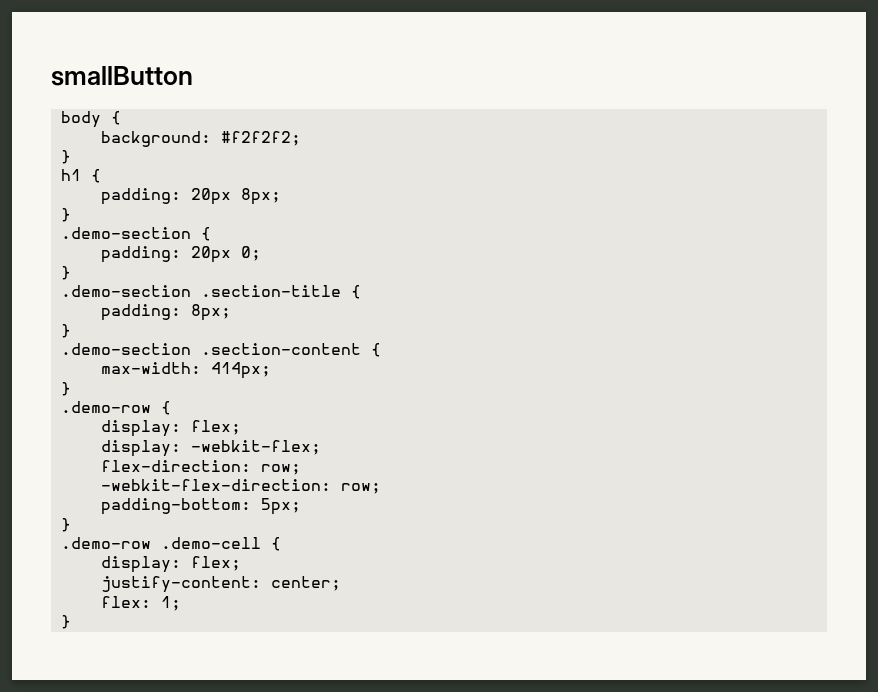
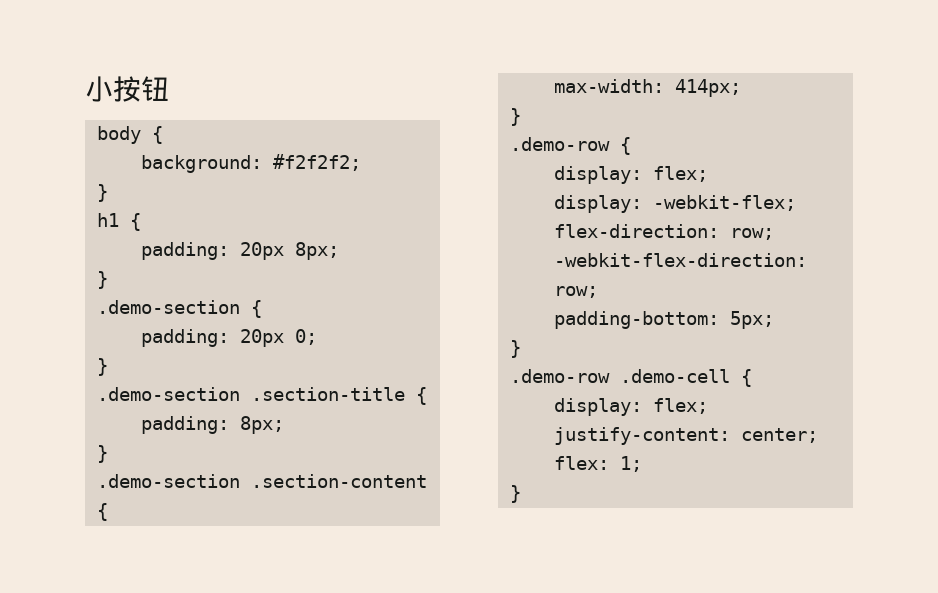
- smallButton
+ 小按钮

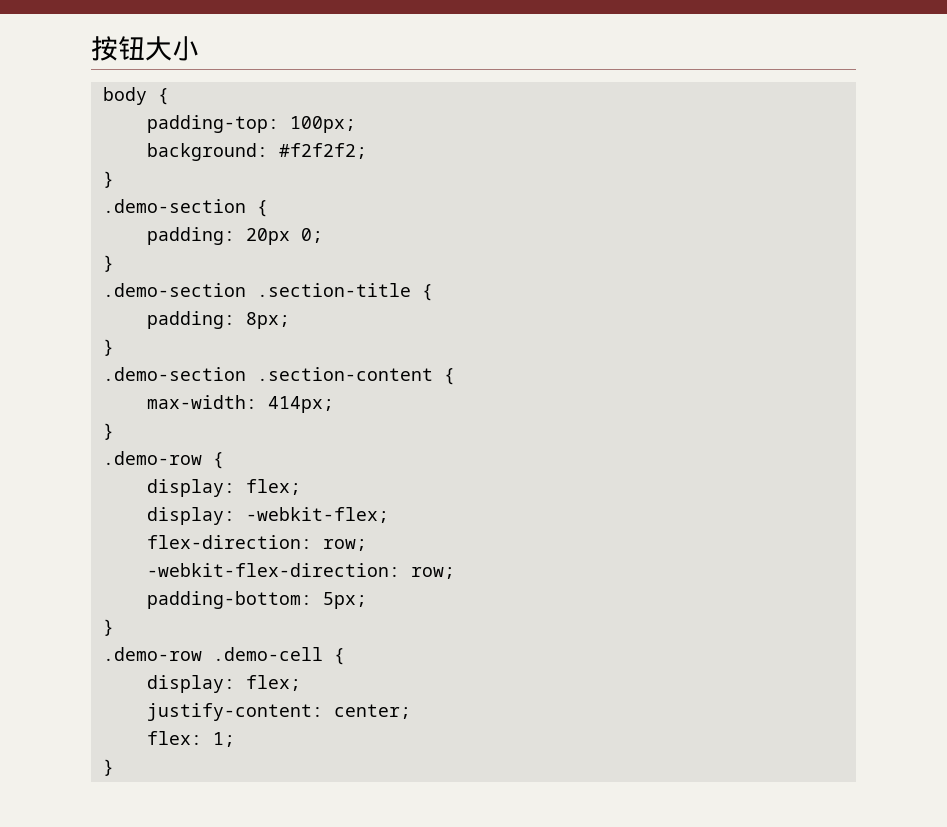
- 小按钮
+ 按钮大小
+ padding-top: 100px;
- h1 {
- padding: 20px 8px;
- }

